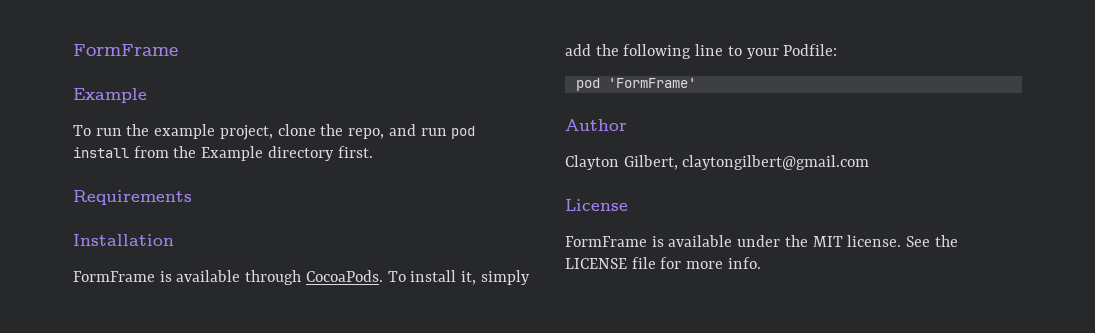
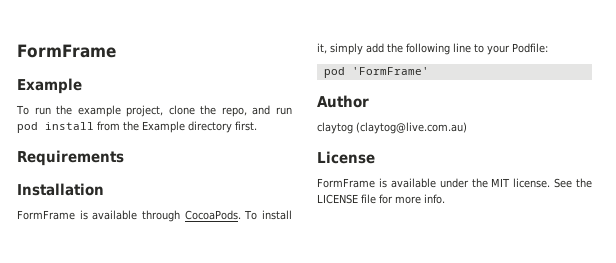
- Clayton Gilbert, claytongilbert@gmail.com
+ claytog (claytog@live.com.au)

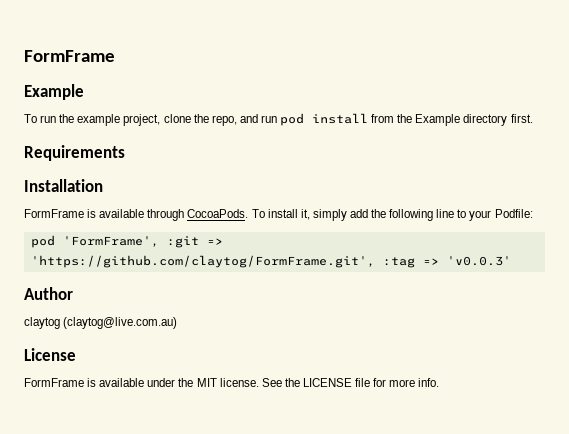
- pod 'FormFrame'
+ pod 'FormFrame', :git => 'https://github.com/claytog/FormFrame.git', :tag => 'v0.0.3'

